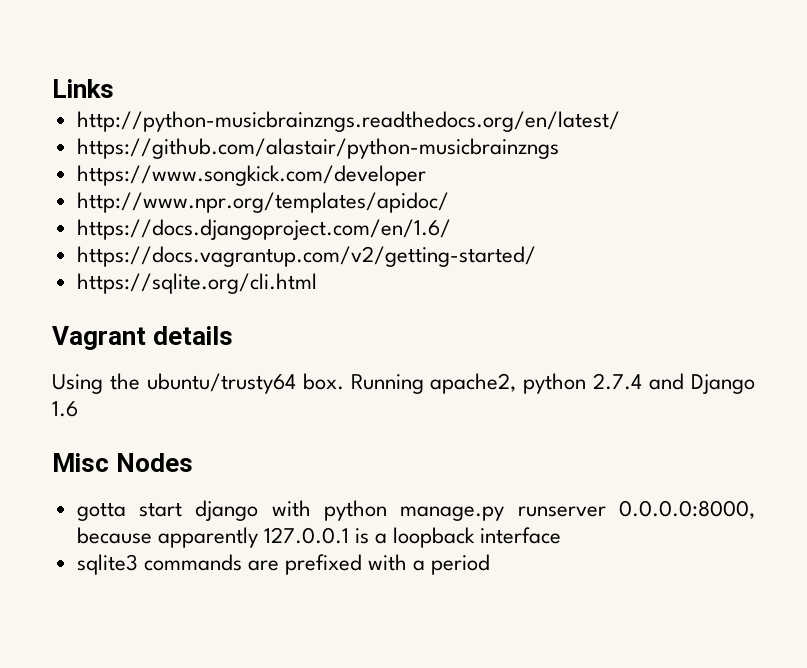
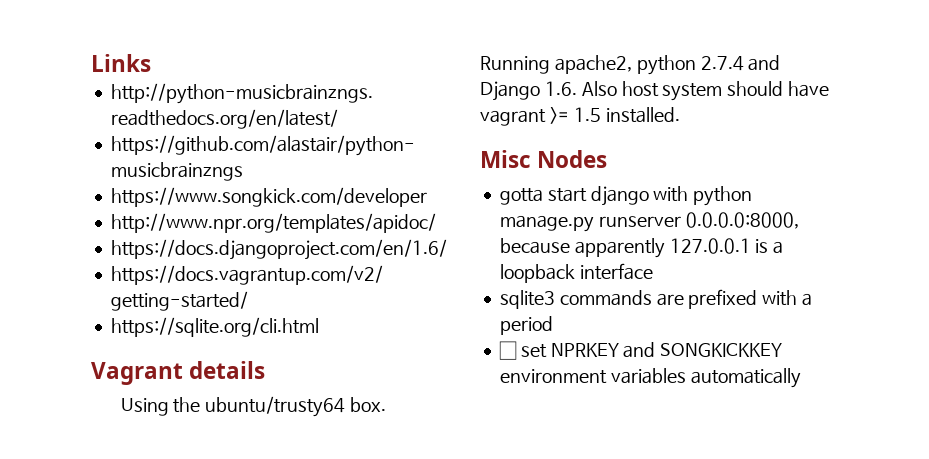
- Running apache2, python 2.7.4 and Django 1.6
+ Running apache2, python 2.7.4 and Django 1.6. Also host system should have vagrant >= 1.5 installed.
+ ☐ set NPRKEY and SONGKICKKEY environment variables automatically

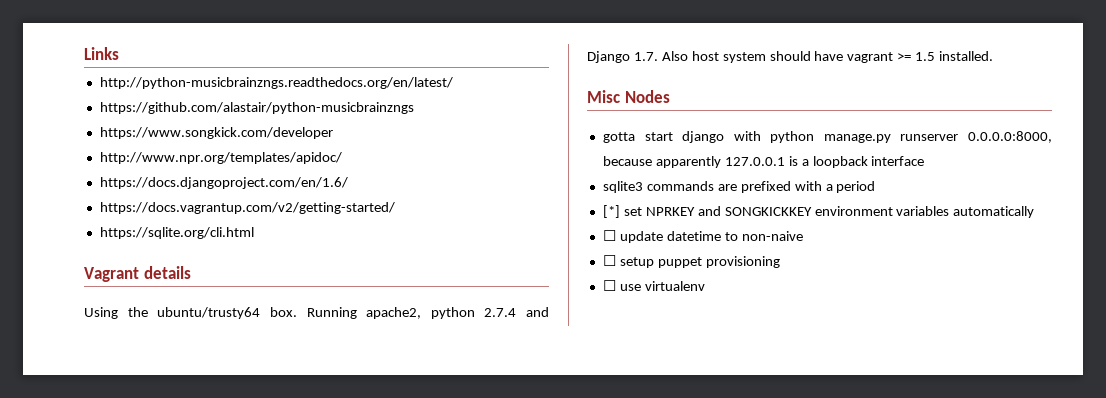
- Running apache2, python 2.7.4 and Django 1.6. Also host system should have vagrant >= 1.5 installed.
+ Running apache2, python 2.7.4 and Django 1.7. Also host system should have vagrant >= 1.5 installed.
- ☐ set NPRKEY and SONGKICKKEY environment variables automatically
+ [*] set NPRKEY and SONGKICKKEY environment variables automatically
+ ☐ update datetime to non-naive
+ ☐ setup puppet provisioning
+ ☐ use virtualenv

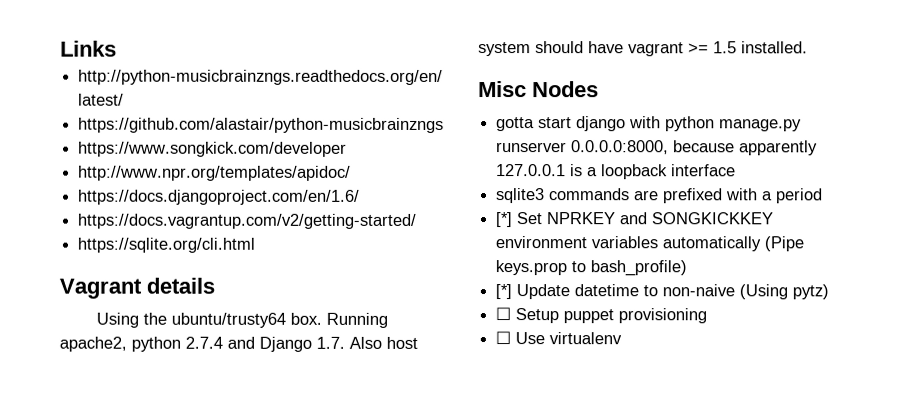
- [*] set NPRKEY and SONGKICKKEY environment variables automatically
- ☐ update datetime to non-naive
- ☐ setup puppet provisioning
+ [*] Set NPRKEY and SONGKICKKEY environment variables automatically (Pipe keys.prop to bash_profile)
+ [*] Update datetime to non-naive (Using pytz)
+ ☐ Setup puppet provisioning
- ☐ use virtualenv
+ ☐ Use virtualenv

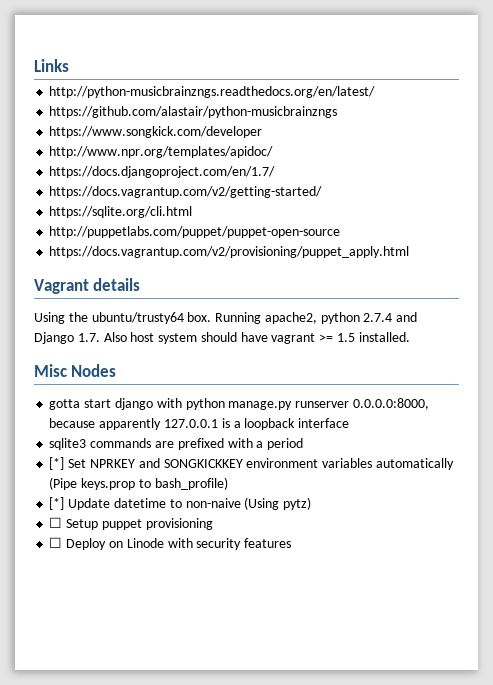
- https://docs.djangoproject.com/en/1.6/
+ https://docs.djangoproject.com/en/1.7/
+ http://puppetlabs.com/puppet/puppet-open-source
+ https://docs.vagrantup.com/v2/provisioning/puppet_apply.html
- ☐ Use virtualenv
+ ☐ Deploy on Linode with security features

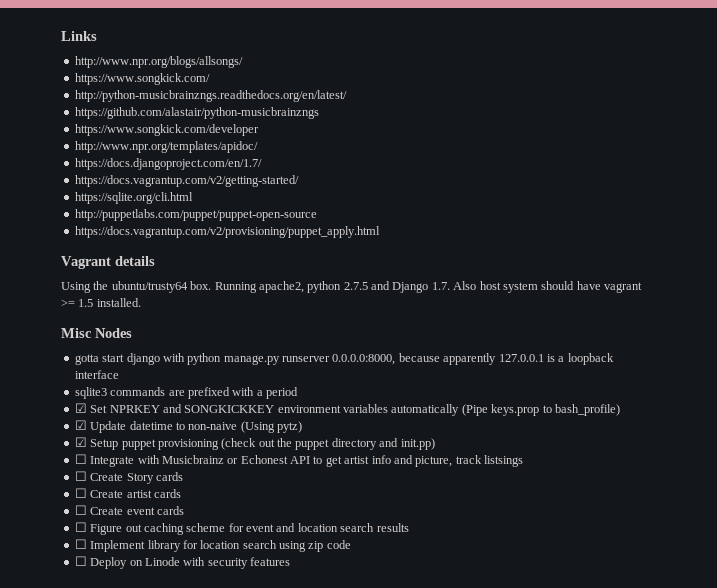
+ http://www.npr.org/blogs/allsongs/
+ https://www.songkick.com/
- Running apache2, python 2.7.4 and Django 1.7. Also host system should have vagrant >= 1.5 installed.
+ Running apache2, python 2.7.5 and Django 1.7. Also host system should have vagrant >= 1.5 installed.
- [*] Set NPRKEY and SONGKICKKEY environment variables automatically (Pipe keys.prop to bash_profile)
+ ☑ Set NPRKEY and SONGKICKKEY environment variables automatically (Pipe keys.prop to bash_profile)
- [*] Update datetime to non-naive (Using pytz)
+ ☑ Update datetime to non-naive (Using pytz)
- ☐ Setup puppet provisioning
+ ☑ Setup puppet provisioning (check out the puppet directory and init.pp)
+ ☐ Integrate with Musicbrainz or Echonest API to get artist info and picture, track listsings
+ ☐ Create Story cards
+ ☐ Create artist cards
+ ☐ Create event cards
+ ☐ Figure out caching scheme for event and location search results
+ ☐ Implement library for location search using zip code

